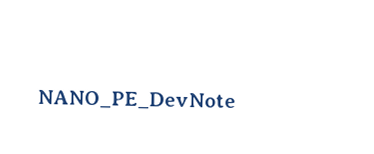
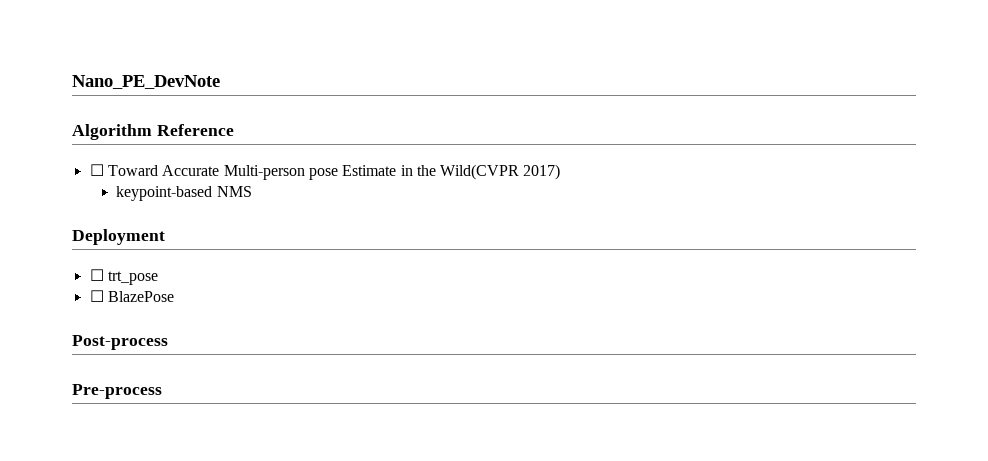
- NANO_PE_DevNote
+ Nano_PE_DevNote
+ Algorithm Reference
+ ☐ Toward Accurate Multi-person pose Estimate in the Wild(CVPR 2017)
+ keypoint-based NMS
+ Deployment
+ ☐ trt_pose
+ ☐ BlazePose
+ Post-process
+ Pre-process

